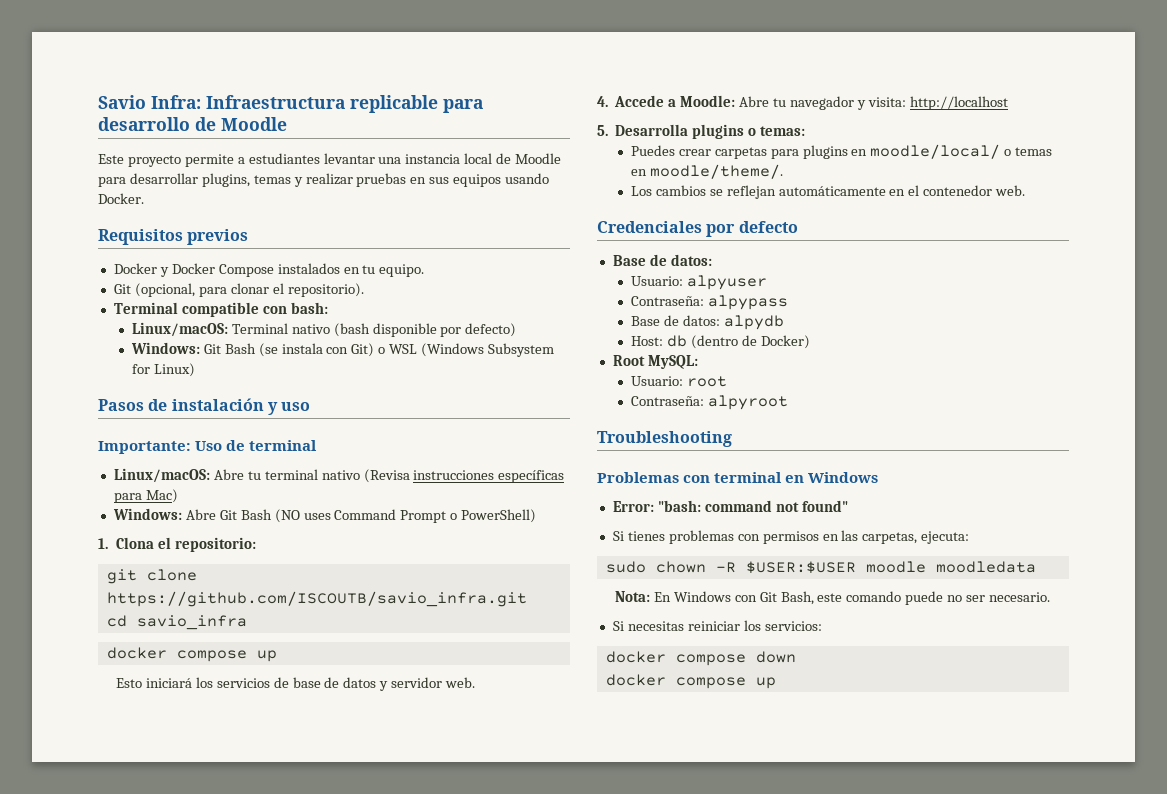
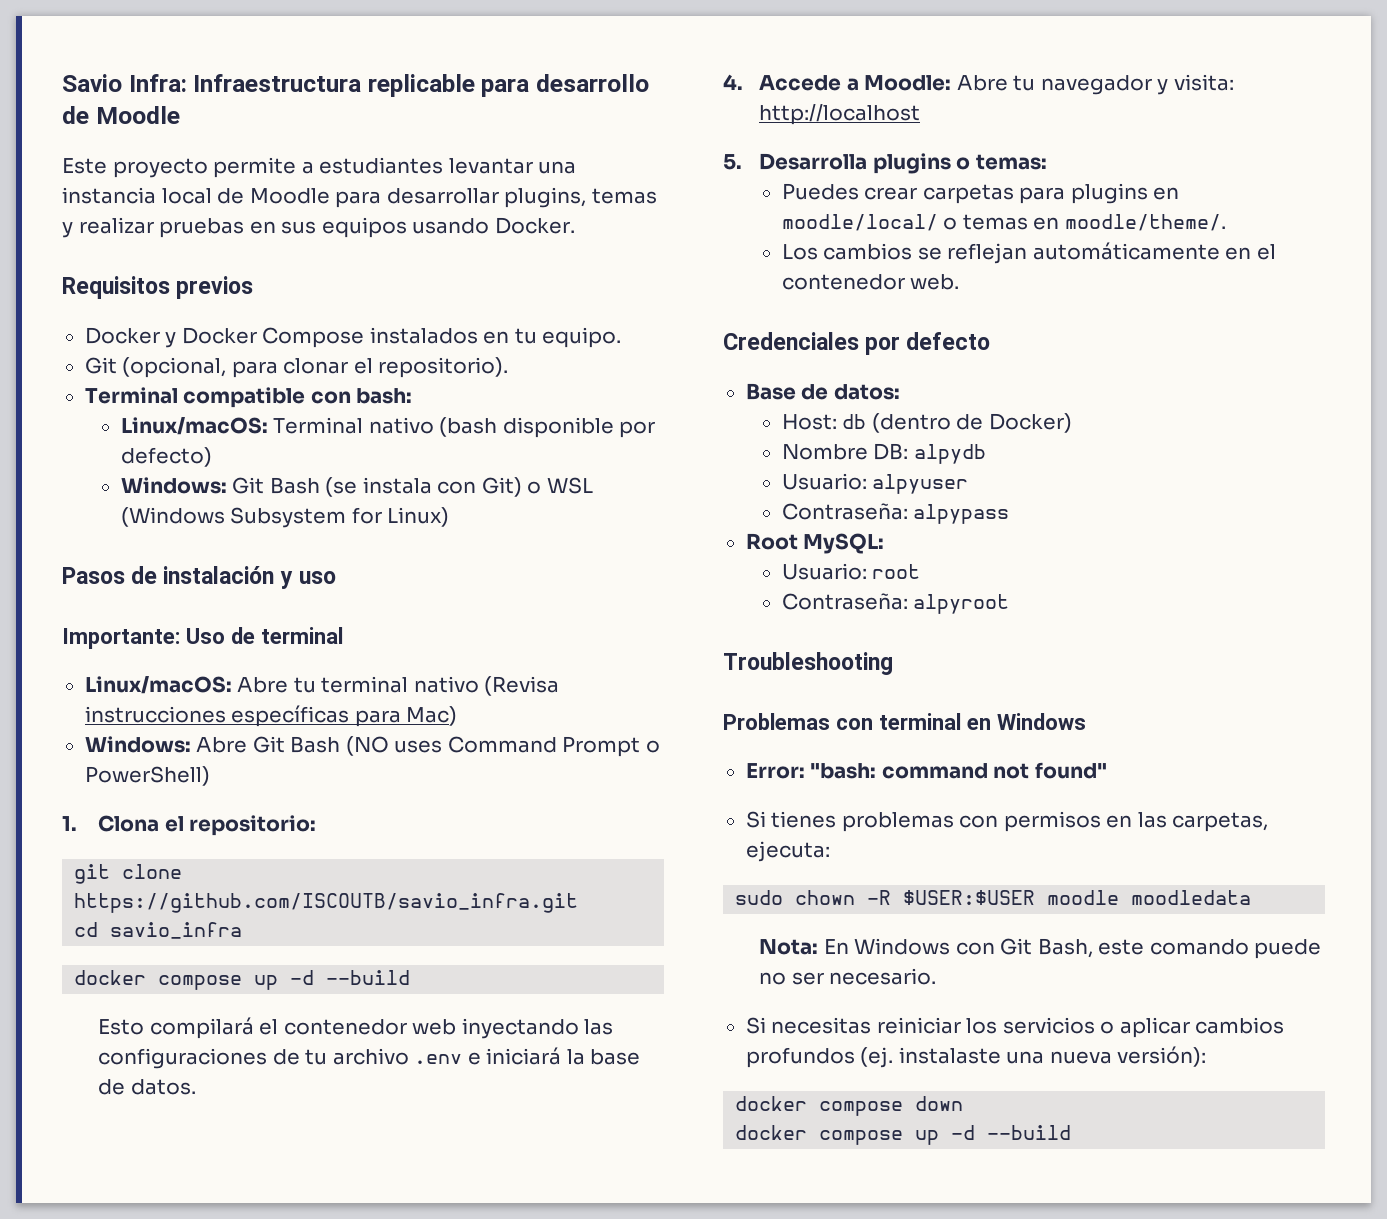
  cd savio_infra
- docker compose up
+ docker compose up -d --build
- Esto iniciará los servicios de base de datos y servidor web.
+ Esto compilará el contenedor web inyectando las configuraciones de tu archivo .env e iniciará la base de datos.
+ Host: db (dentro de Docker)
+ Nombre DB: alpydb
  Usuario: alpyuser
  Contraseña: alpypass
- Base de datos: alpydb
- Host: db (dentro de Docker)
- Si necesitas reiniciar los servicios:
+ Si necesitas reiniciar los servicios o aplicar cambios profundos (ej. instalaste una nueva versión):
  docker compose down
- docker compose up
+ docker compose up -d --build

